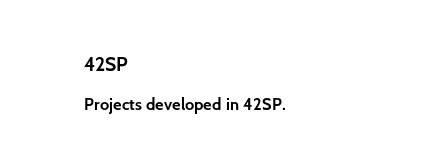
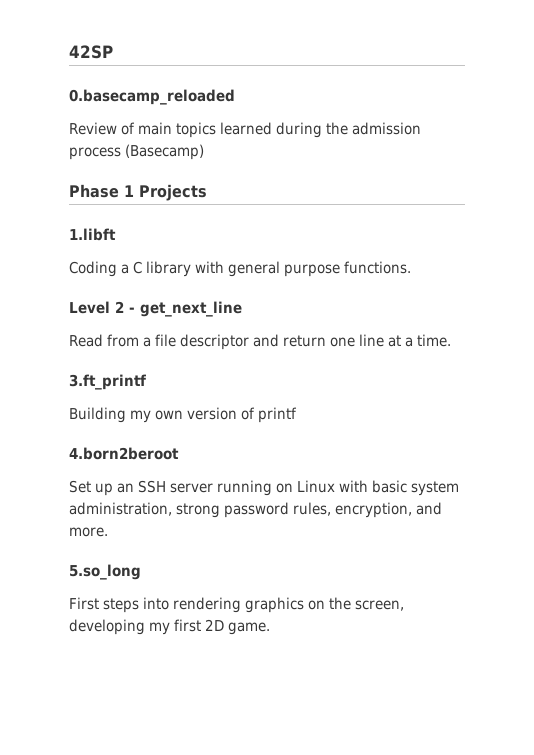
- Projects developed in 42SP.
+ 0.basecamp_reloaded
+ Review of main topics learned during the admission process (Basecamp)
+ Phase 1 Projects
+ 1.libft
+ Coding a C library with general purpose functions.
+ Level 2 - get_next_line
+ Read from a file descriptor and return one line at a time.
+ 3.ft_printf
+ Building my own version of printf
+ 4.born2beroot
+ Set up an SSH server running on Linux with basic system administration, strong password rules, encryption, and more.
+ 5.so_long
+ First steps into rendering graphics on the screen, developing my first 2D game.

